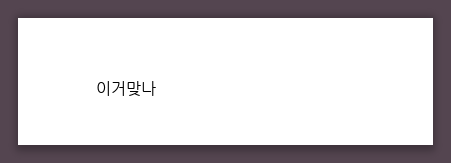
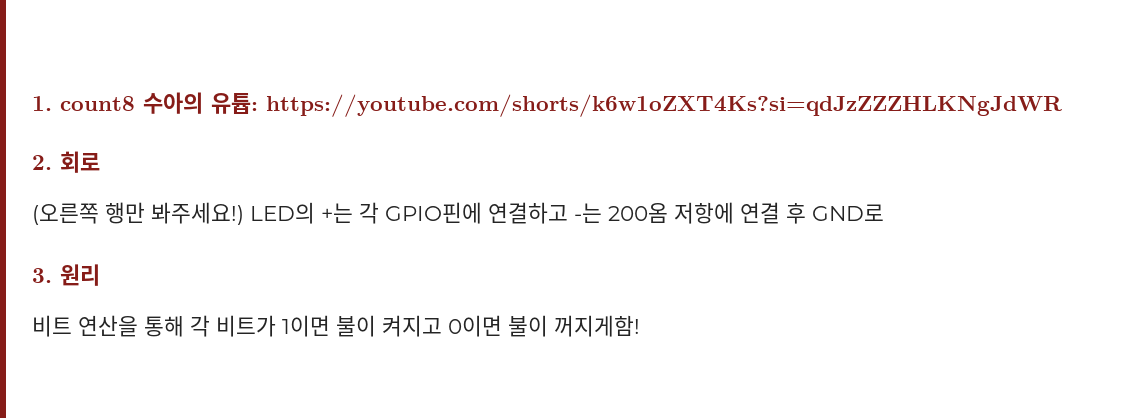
- 이거맞나
+ 1. count8 수아의 유튭: https://youtube.com/shorts/k6w1oZXT4Ks?si=qdJzZZZHLKNgJdWR
+ 2. 회로
+ (오른쪽 행만 봐주세요!) LED의 +는 각 GPIO핀에 연결하고 -는 200옴 저항에 연결 후 GND로
+ 3. 원리
+ 비트 연산을 통해 각 비트가 1이면 불이 켜지고 0이면 불이 꺼지게함!

